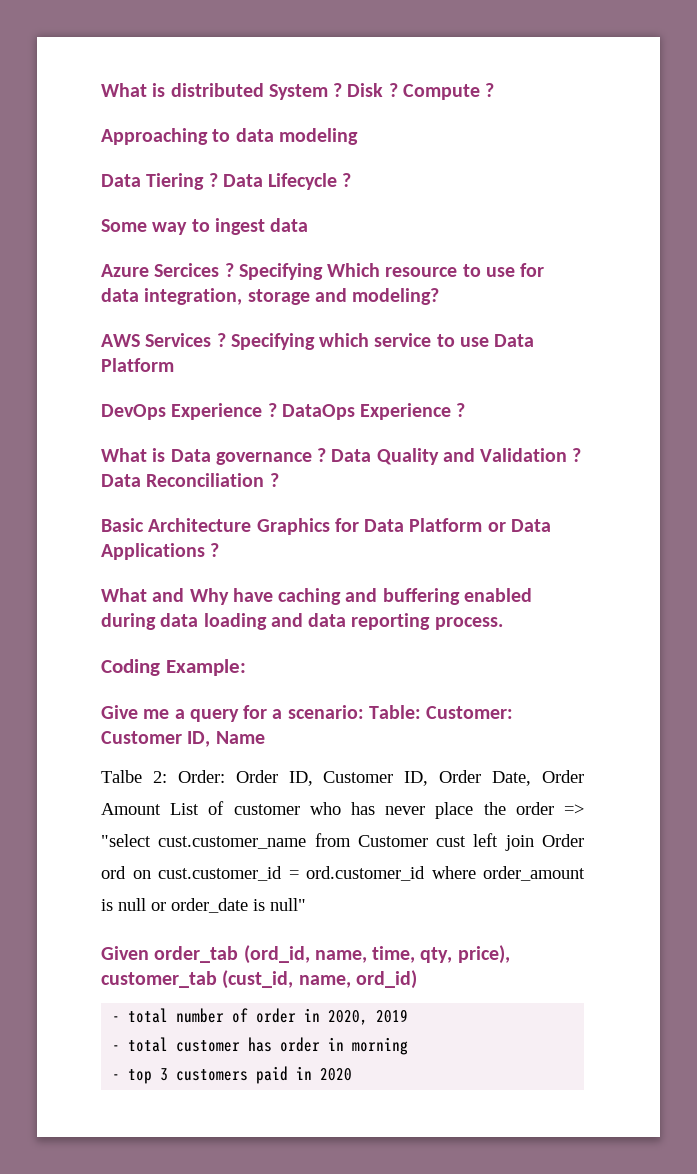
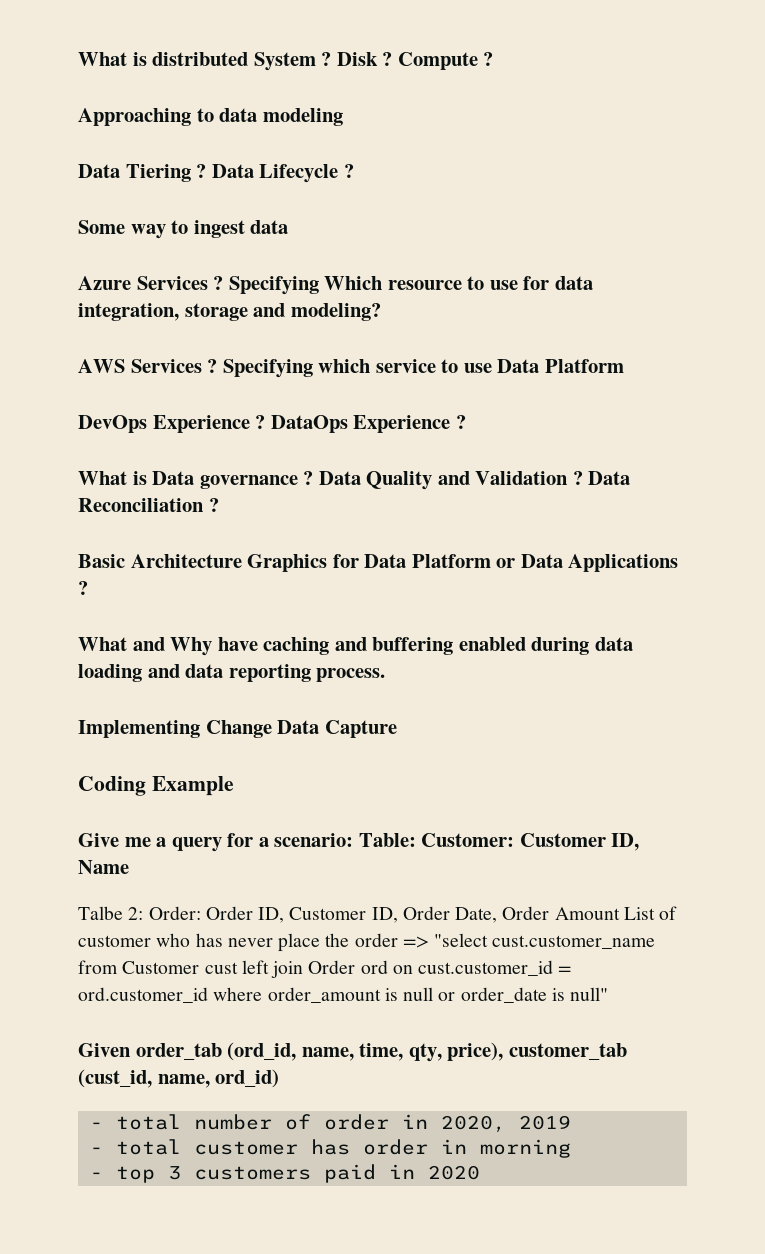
- Azure Sercices ?
+ Azure Services ?
+ Implementing Change Data Capture
- Coding Example:
+ Coding Example

